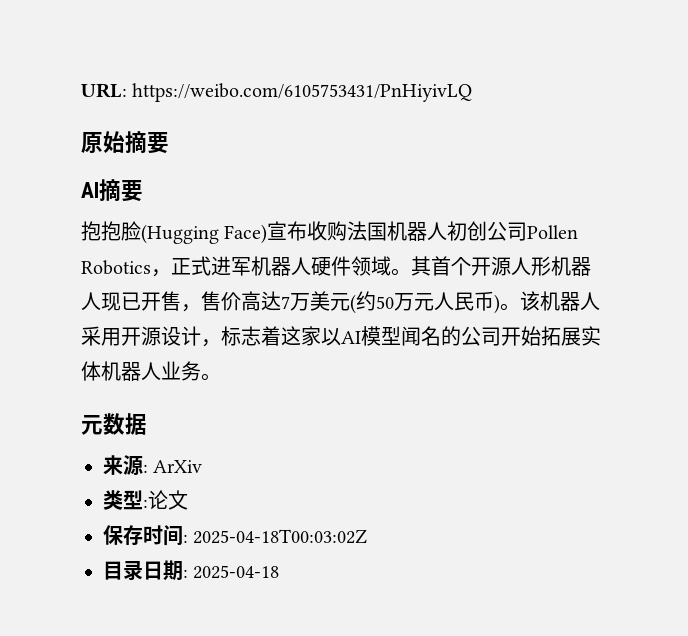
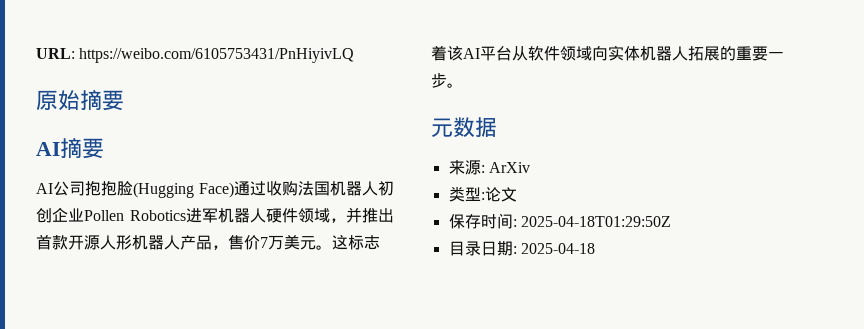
- 抱抱脸(Hugging Face)宣布收购法国机器人初创公司Pollen Robotics，正式进军机器人硬件领域。其首个开源人形机器人现已开售，售价高达7万美元(约50万元人民币)。该机器人采用开源设计，标志着这家以AI模型闻名的公司开始拓展实体机器人业务。
+ AI公司抱抱脸(Hugging Face)通过收购法国机器人初创企业Pollen Robotics进军机器人硬件领域，并推出首款开源人形机器人产品，售价7万美元。这标志着该AI平台从软件领域向实体机器人拓展的重要一步。
- 保存时间: 2025-04-18T00:03:02Z
+ 保存时间: 2025-04-18T01:29:50Z

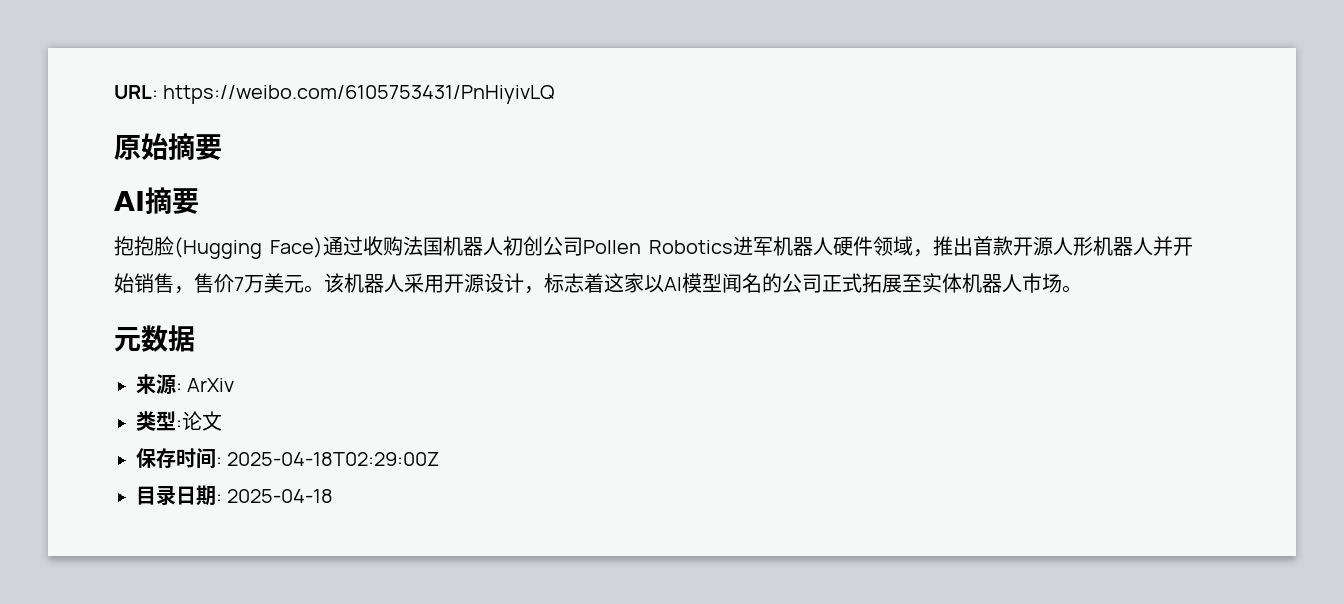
- AI公司抱抱脸(Hugging Face)通过收购法国机器人初创企业Pollen Robotics进军机器人硬件领域，并推出首款开源人形机器人产品，售价7万美元。
+ 抱抱脸(Hugging Face)通过收购法国机器人初创公司Pollen Robotics进军机器人硬件领域，推出首款开源人形机器人并开始销售，售价7万美元。
- 这标志着该AI平台从软件领域向实体机器人拓展的重要一步。
+ 该机器人采用开源设计，标志着这家以AI模型闻名的公司正式拓展至实体机器人市场。
- 保存时间: 2025-04-18T01:29:50Z
+ 保存时间: 2025-04-18T02:29:00Z

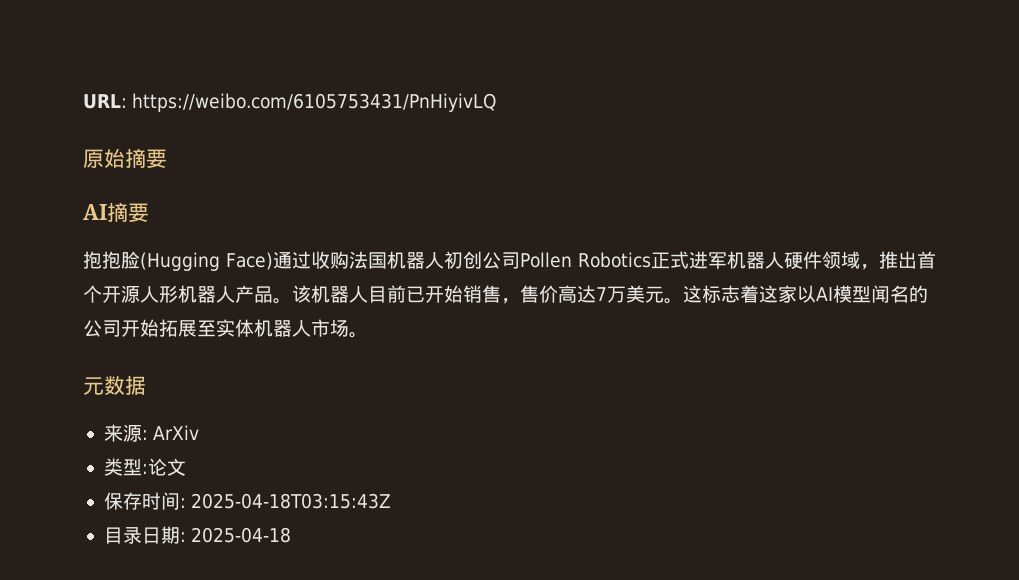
- 抱抱脸(Hugging Face)通过收购法国机器人初创公司Pollen Robotics进军机器人硬件领域，推出首款开源人形机器人并开始销售，售价7万美元。
+ 抱抱脸(Hugging Face)通过收购法国机器人初创公司Pollen Robotics正式进军机器人硬件领域，推出首个开源人形机器人产品。该机器人目前已开始销售，售价高达7万美元。
- 该机器人采用开源设计，标志着这家以AI模型闻名的公司正式拓展至实体机器人市场。
+ 这标志着这家以AI模型闻名的公司开始拓展至实体机器人市场。
- 保存时间: 2025-04-18T02:29:00Z
+ 保存时间: 2025-04-18T03:15:43Z

